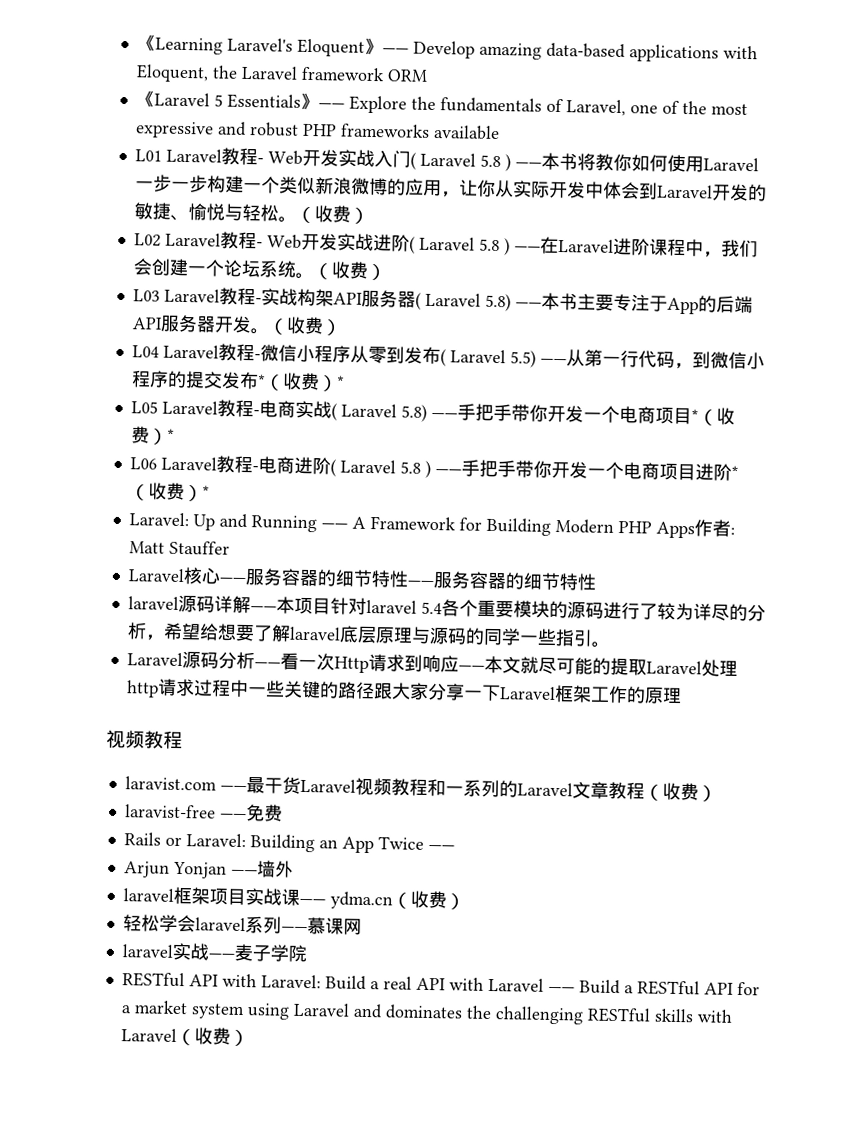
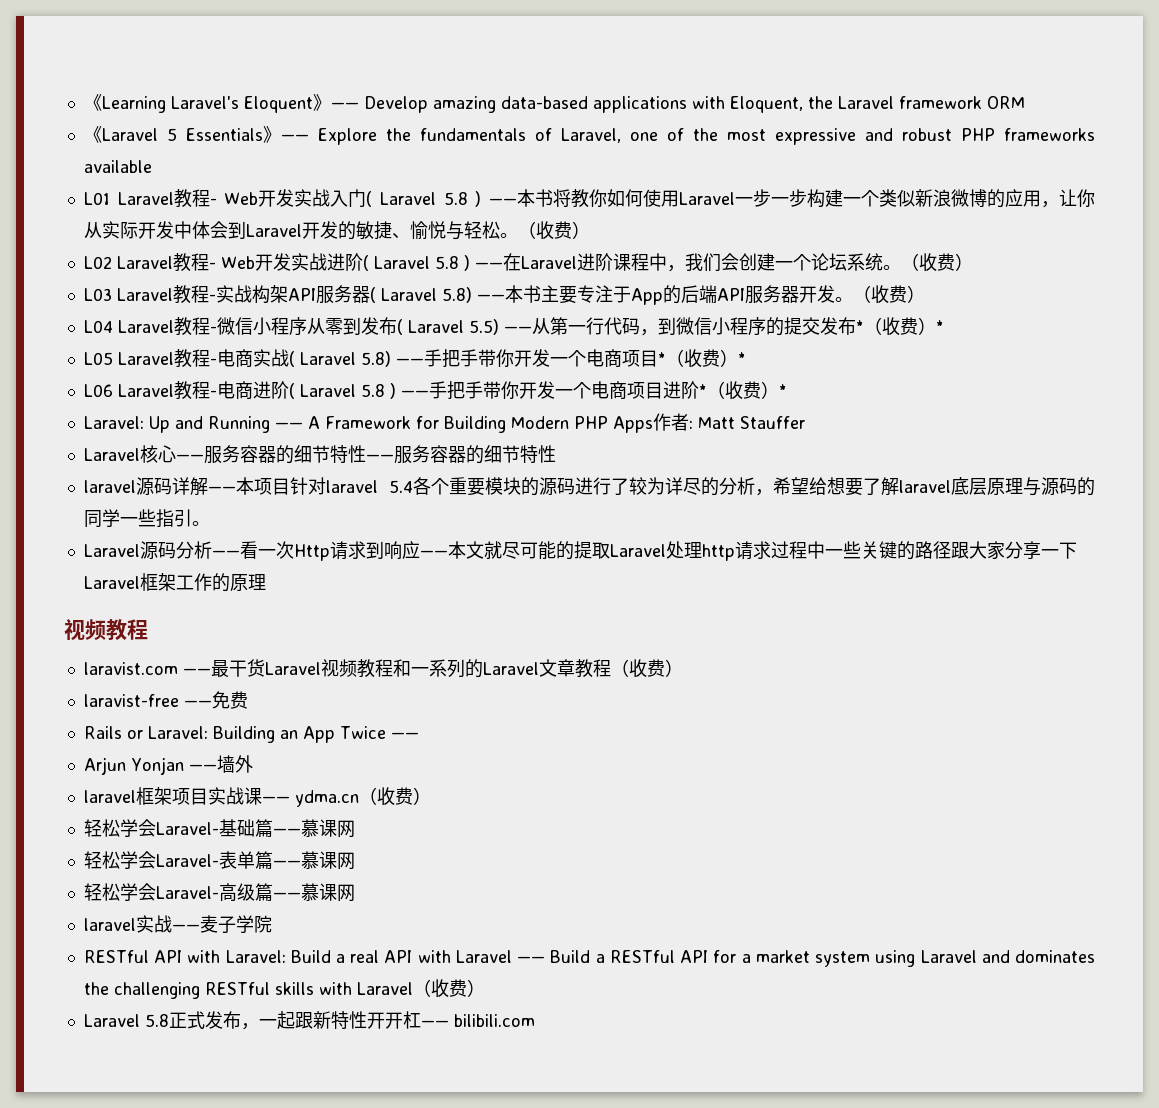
- 轻松学会laravel系列——慕课网
+ 轻松学会Laravel-基础篇——慕课网
+ 轻松学会Laravel-表单篇——慕课网
+ 轻松学会Laravel-高级篇——慕课网
+ Laravel 5.8正式发布，一起跟新特性开开杠—— bilibili.com

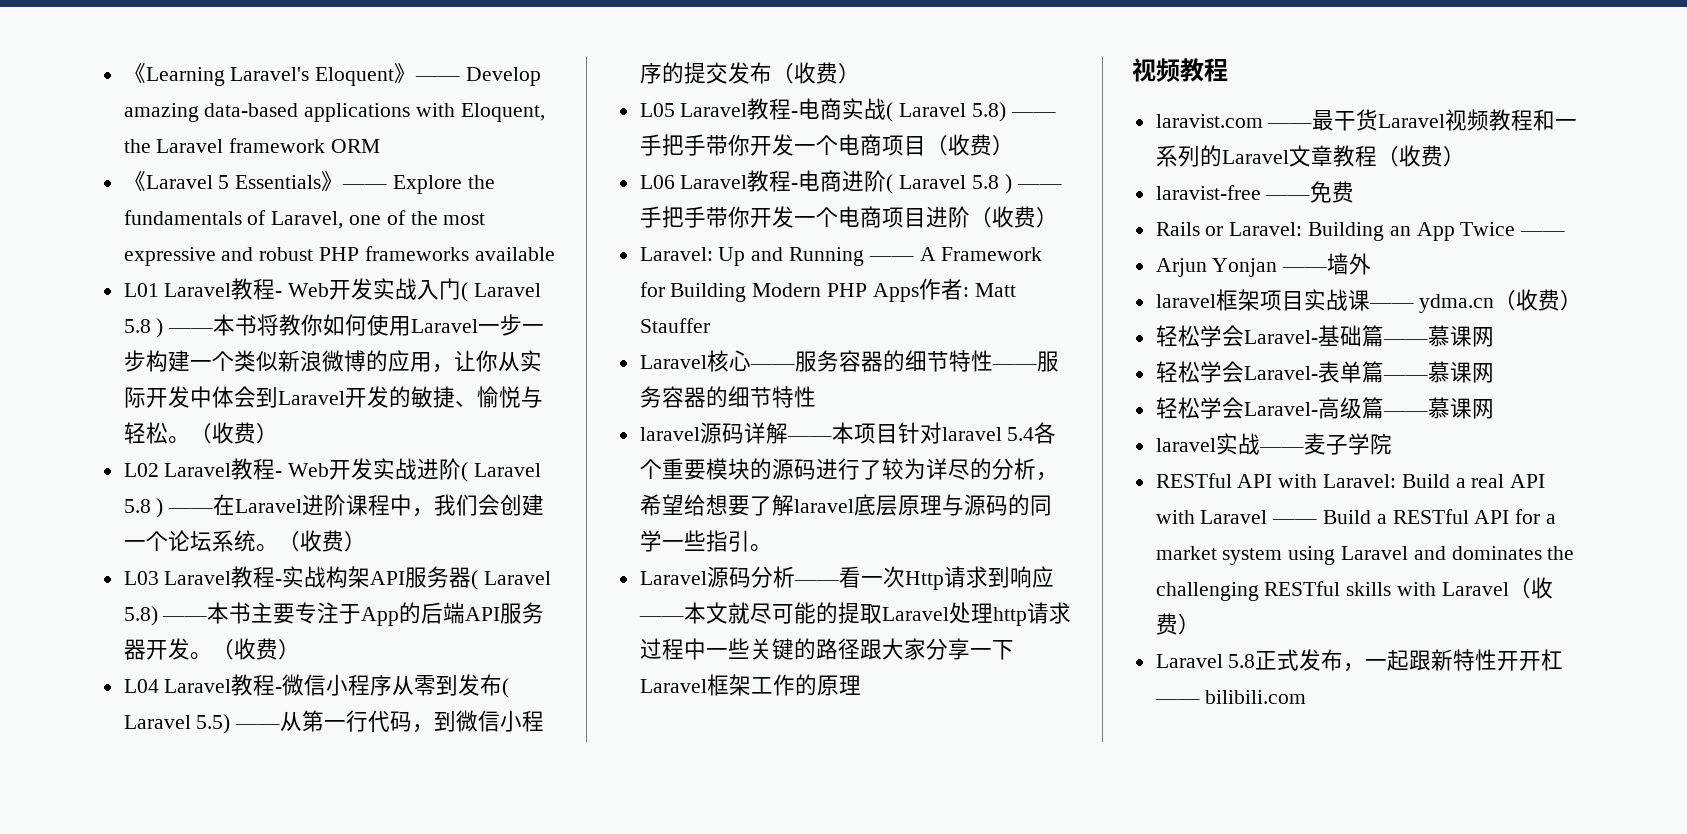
- L04 Laravel教程-微信小程序从零到发布( Laravel 5.5) ——从第一行代码，到微信小程序的提交发布*（收费）*
+ L04 Laravel教程-微信小程序从零到发布( Laravel 5.5) ——从第一行代码，到微信小程序的提交发布（收费）
- L05 Laravel教程-电商实战( Laravel 5.8) ——手把手带你开发一个电商项目*（收费）*
+ L05 Laravel教程-电商实战( Laravel 5.8) ——手把手带你开发一个电商项目（收费）
- L06 Laravel教程-电商进阶( Laravel 5.8 ) ——手把手带你开发一个电商项目进阶*（收费）*
+ L06 Laravel教程-电商进阶( Laravel 5.8 ) ——手把手带你开发一个电商项目进阶（收费）

